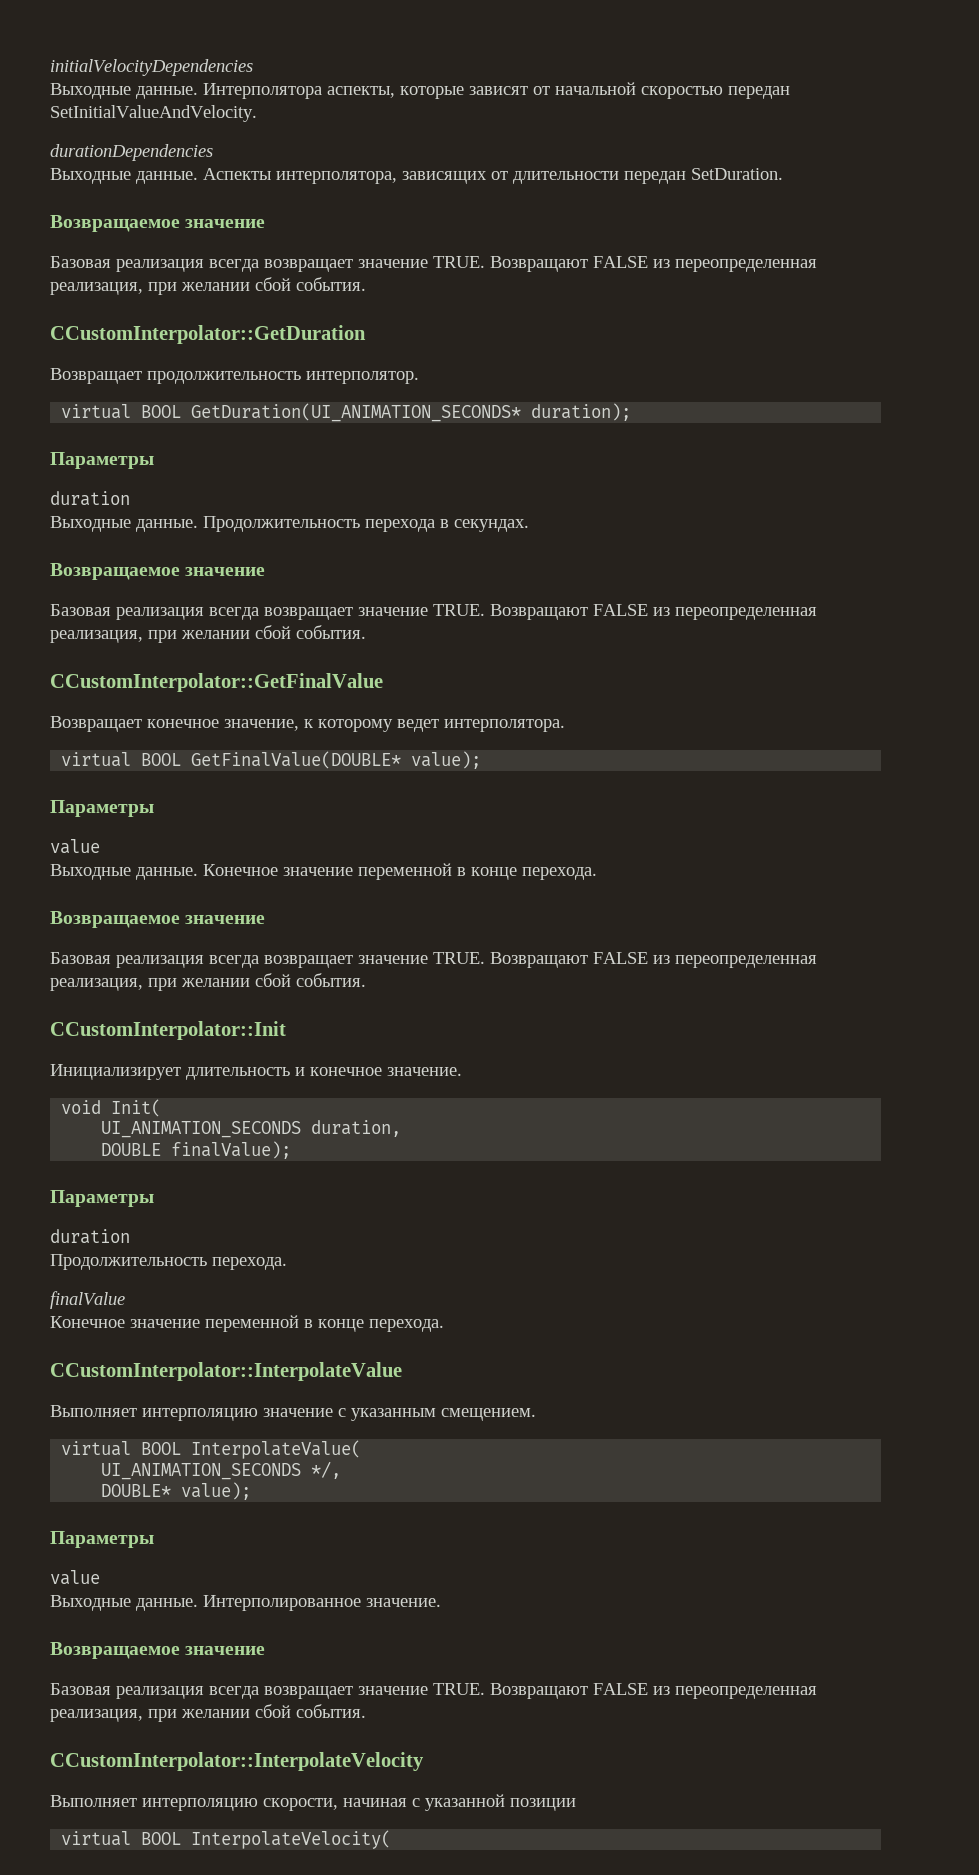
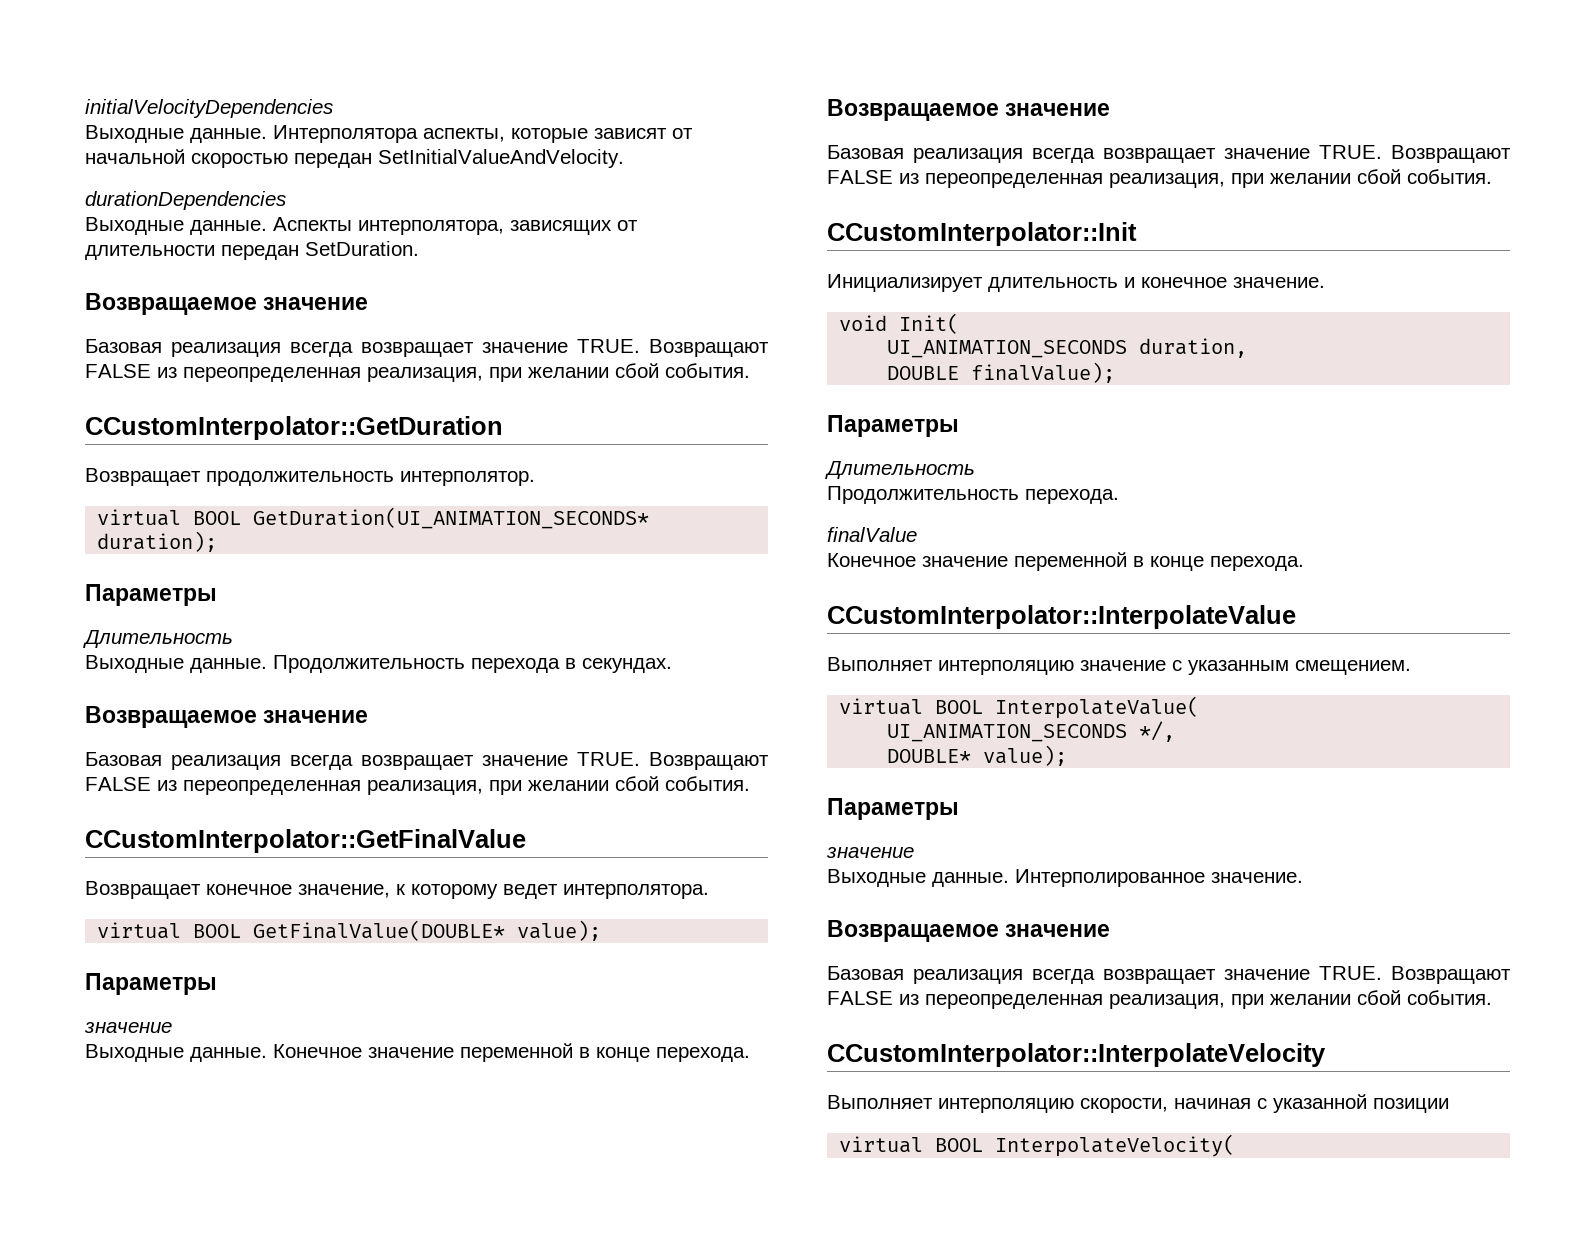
  virtual BOOL GetDuration(UI_ANIMATION_SECONDS* duration);
  Параметры
- duration
+ Длительность
  virtual BOOL GetFinalValue(DOUBLE* value);
  Параметры
- value
+ значение
  DOUBLE finalValue);
  Параметры
- duration
+ Длительность
  DOUBLE* value);
  Параметры
- value
+ значение

